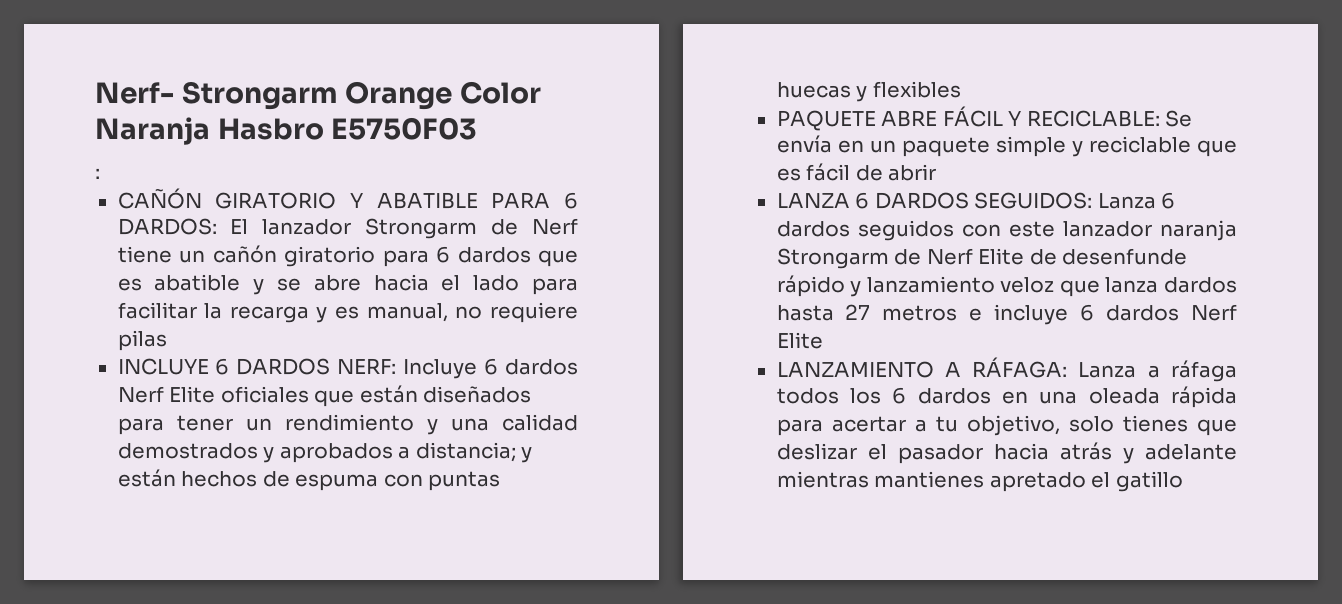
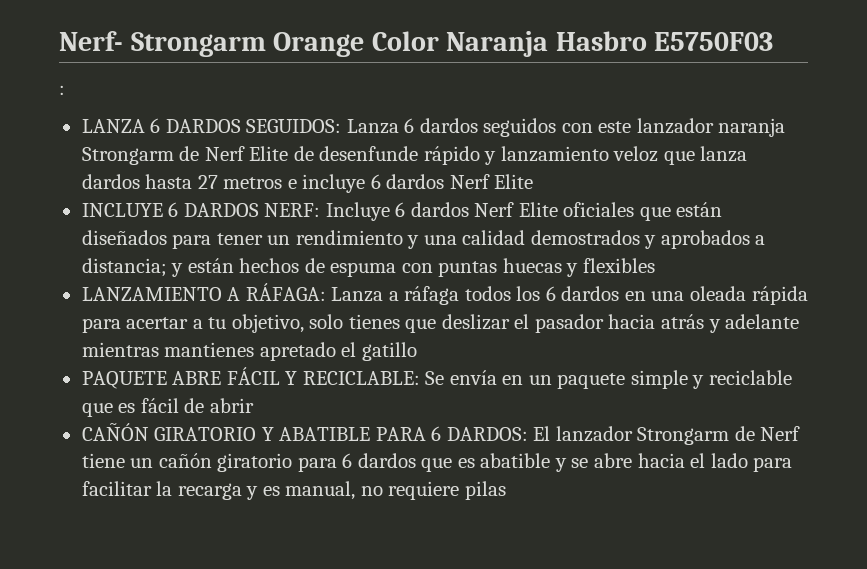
+ LANZA 6 DARDOS SEGUIDOS: Lanza 6 dardos seguidos con este lanzador naranja Strongarm de Nerf Elite de desenfunde rápido y lanzamiento veloz que lanza dardos hasta 27 metros e incluye 6 dardos Nerf Elite
+ INCLUYE 6 DARDOS NERF: Incluye 6 dardos Nerf Elite oficiales que están diseñados para tener un rendimiento y una calidad demostrados y aprobados a distancia; y están hechos de espuma con puntas huecas y flexibles
+ LANZAMIENTO A RÁFAGA: Lanza a ráfaga todos los 6 dardos en una oleada rápida para acertar a tu objetivo, solo tienes que deslizar el pasador hacia atrás y adelante mientras mantienes apretado el gatillo
+ PAQUETE ABRE FÁCIL Y RECICLABLE: Se envía en un paquete simple y reciclable que es fácil de abrir
- INCLUYE 6 DARDOS NERF: Incluye 6 dardos Nerf Elite oficiales que están diseñados para tener un rendimiento y una calidad demostrados y aprobados a distancia; y están hechos de espuma con puntas huecas y flexibles
- PAQUETE ABRE FÁCIL Y RECICLABLE: Se envía en un paquete simple y reciclable que es fácil de abrir
- LANZA 6 DARDOS SEGUIDOS: Lanza 6 dardos seguidos con este lanzador naranja Strongarm de Nerf Elite de desenfunde rápido y lanzamiento veloz que lanza dardos hasta 27 metros e incluye 6 dardos Nerf Elite
- LANZAMIENTO A RÁFAGA: Lanza a ráfaga todos los 6 dardos en una oleada rápida para acertar a tu objetivo, solo tienes que deslizar el pasador hacia atrás y adelante mientras mantienes apretado el gatillo

